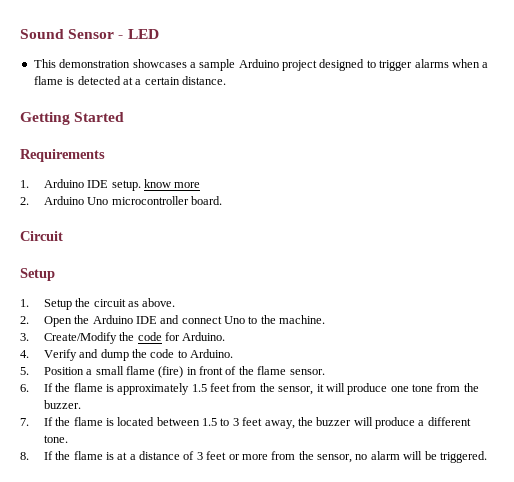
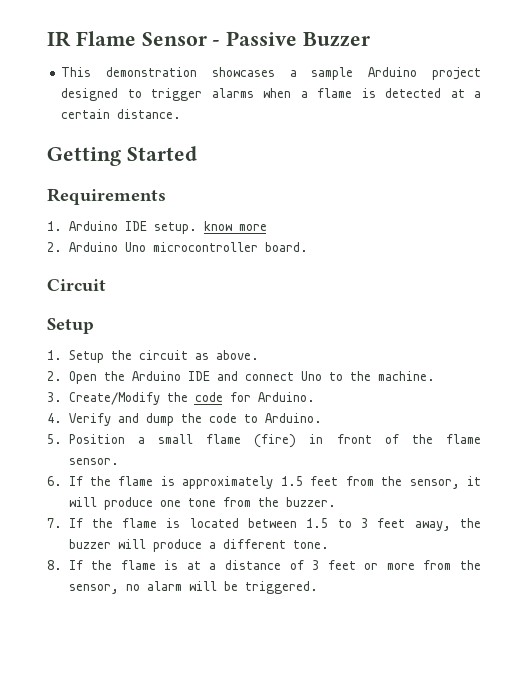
- Sound Sensor - LED
+ IR Flame Sensor - Passive Buzzer

